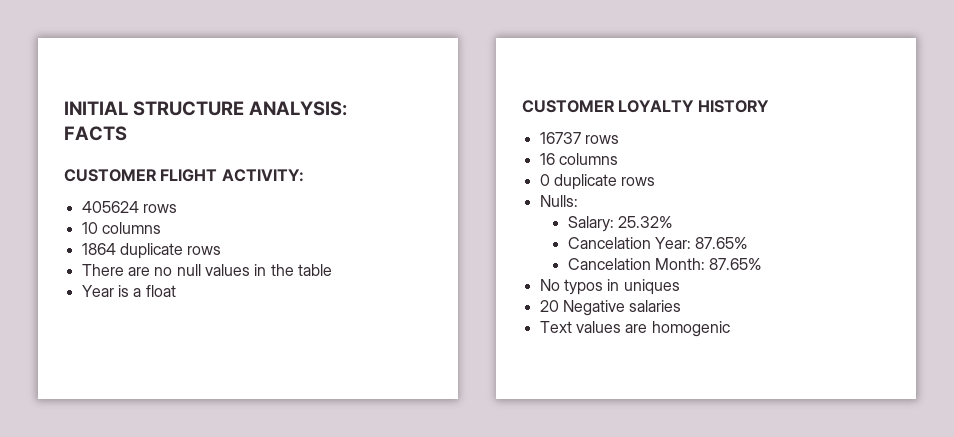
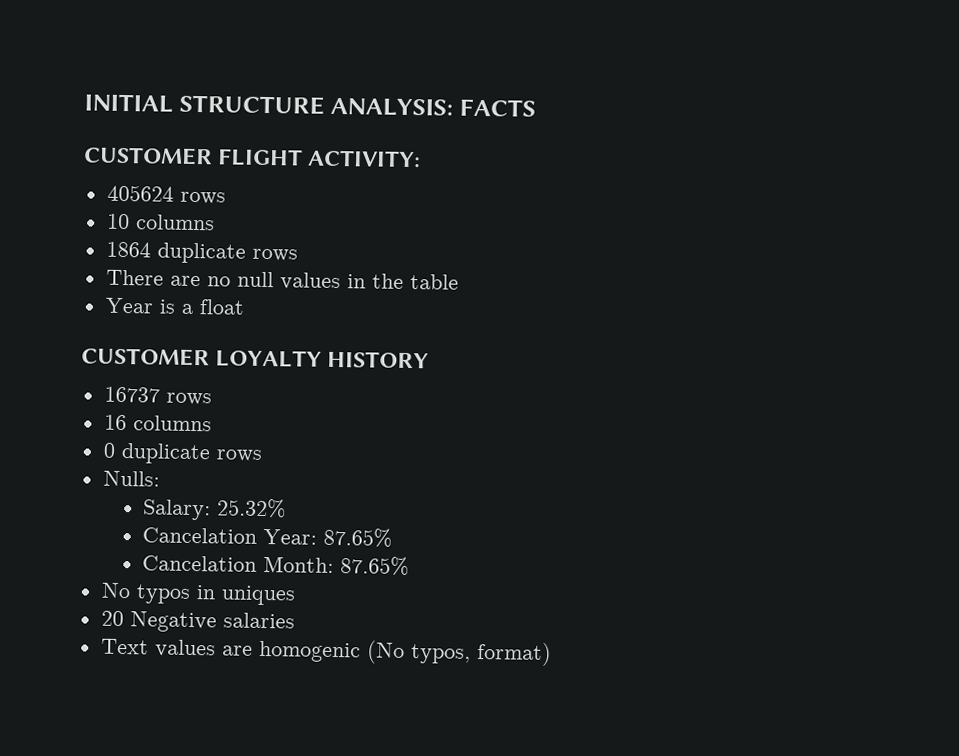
- Text values are homogenic
+ Text values are homogenic (No typos, format)

